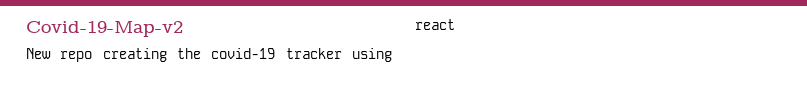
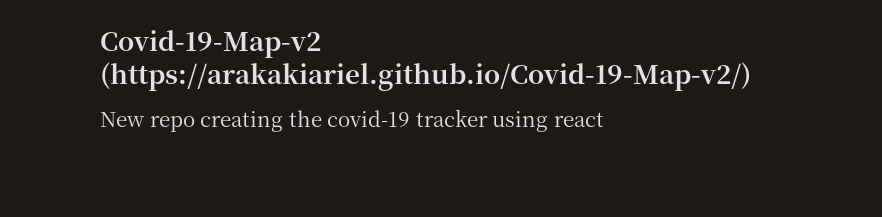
- Covid-19-Map-v2
+ Covid-19-Map-v2 (https://arakakiariel.github.io/Covid-19-Map-v2/)

